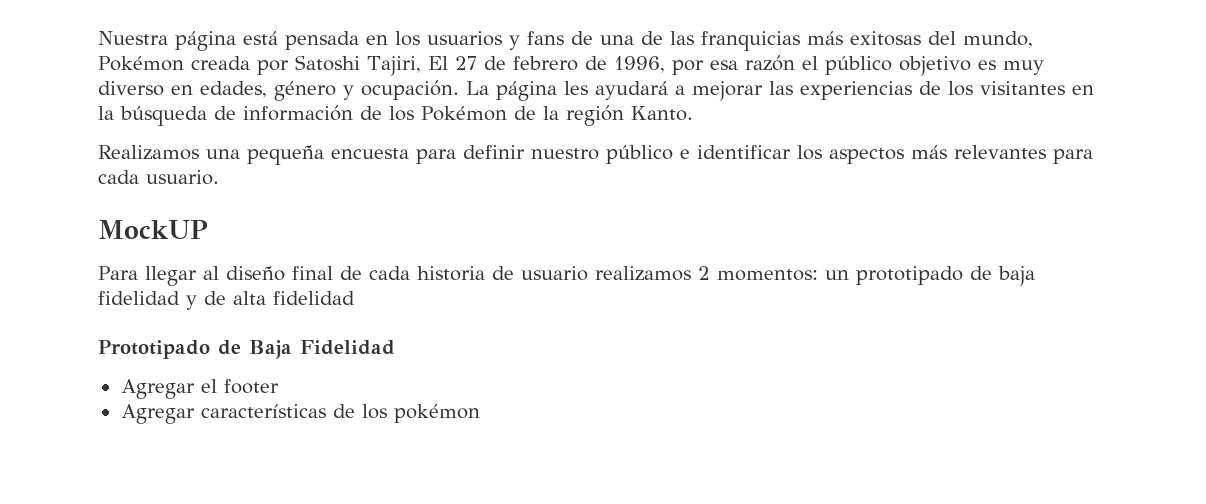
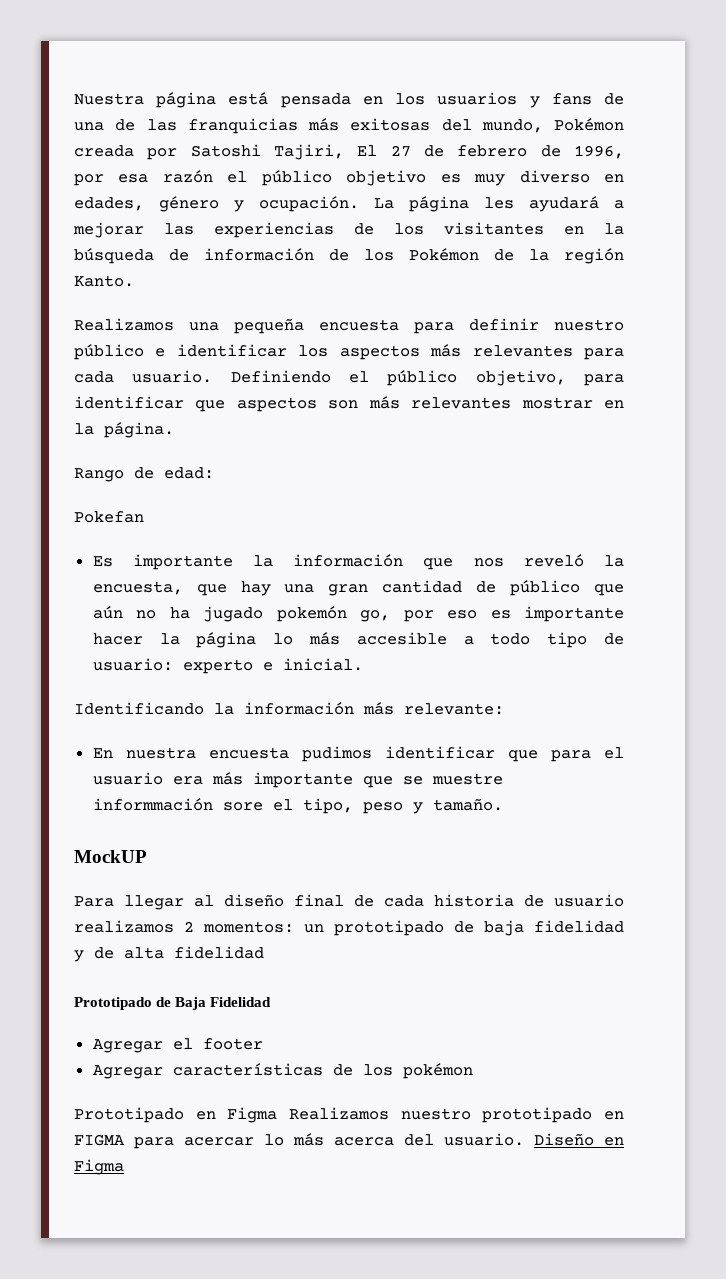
+ Definiendo el público objetivo, para identificar que aspectos son más relevantes mostrar en la página.
+ Rango de edad:
+ Pokefan
+ Es importante la información que nos reveló la encuesta, que hay una gran cantidad de público que aún no ha jugado pokemón go, por eso es importante hacer la página lo más accesible a todo tipo de usuario: experto e inicial.
+ Identificando la información más relevante:
+ En nuestra encuesta pudimos identificar que para el usuario era más importante que se muestre informmación sore el tipo, peso y tamaño.
+ Prototipado en Figma Realizamos nuestro prototipado en FIGMA para acercar lo más acerca del usuario. Diseño en Figma

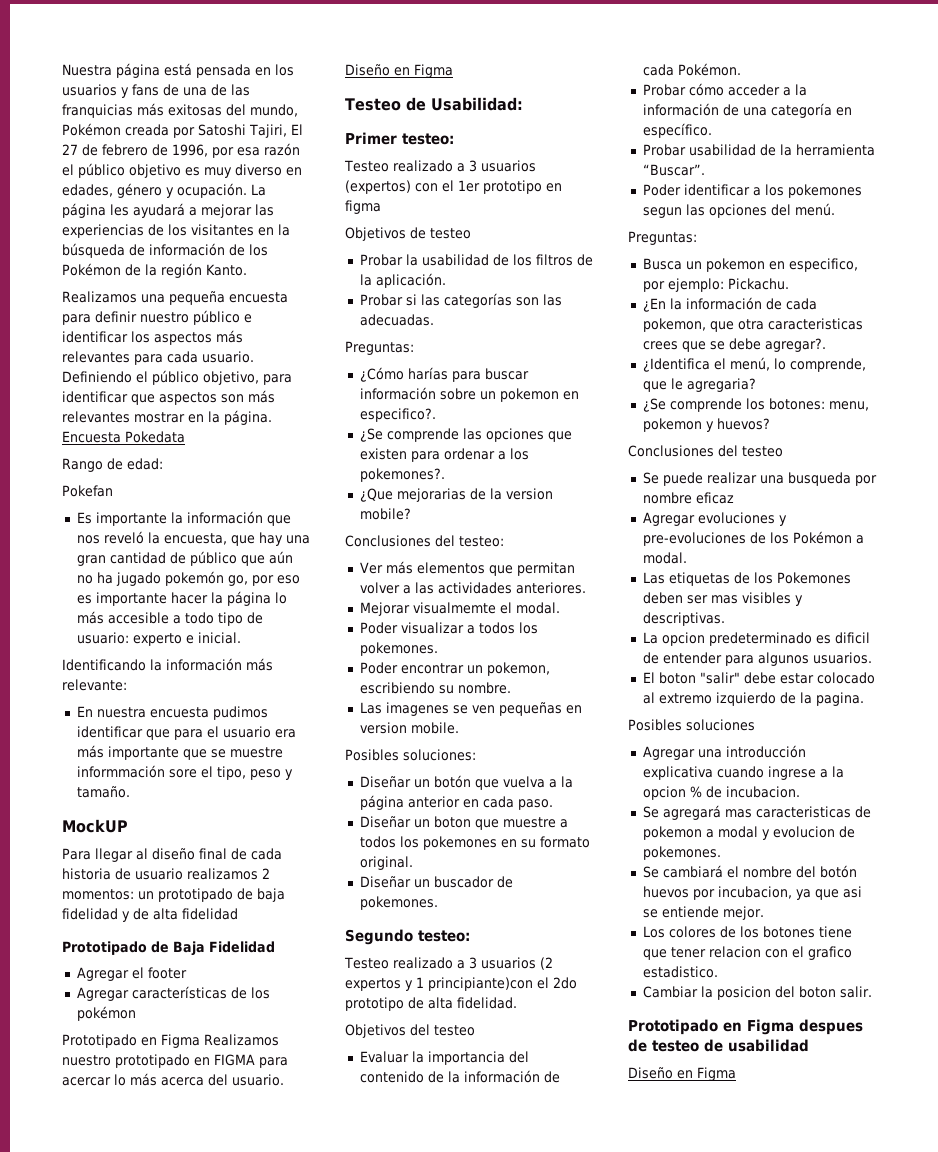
+ Encuesta Pokedata
+ Testeo de Usabilidad:
+ Primer testeo:
+ Testeo realizado a 3 usuarios (expertos) con el 1er prototipo en figma
+ Objetivos de testeo
+ Probar la usabilidad de los filtros de la aplicación.
+ Probar si las categorías son las adecuadas.
+ Preguntas:
+ ¿Cómo harías para buscar información sobre un pokemon en especifico?.
+ ¿Se comprende las opciones que existen para ordenar a los pokemones?.
+ ¿Que mejorarias de la version mobile?
+ Conclusiones del testeo:
+ Ver más elementos que permitan volver a las actividades anteriores.
+ Mejorar visualmemte el modal.
+ Poder visualizar a todos los pokemones.
+ Poder encontrar un pokemon, escribiendo su nombre.
+ Las imagenes se ven pequeñas en version mobile.
+ Posibles soluciones:
+ Diseñar un botón que vuelva a la página anterior en cada paso.
+ Diseñar un boton que muestre a todos los pokemones en su formato original.
+ Diseñar un buscador de pokemones.
+ Segundo testeo:
+ Testeo realizado a 3 usuarios (2 expertos y 1 principiante)con el 2do prototipo de alta fidelidad.
+ Objetivos del testeo
+ Evaluar la importancia del contenido de la información de cada Pokémon.
+ Probar cómo acceder a la información de una categoría en específico.
+ Probar usabilidad de la herramienta “Buscar”.
+ Poder identificar a los pokemones segun las opciones del menú.
+ Preguntas:
+ Busca un pokemon en especifico, por ejemplo: Pickachu.
+ ¿En la información de cada pokemon, que otra caracteristicas crees que se debe agregar?.
+ ¿Identifica el menú, lo comprende, que le agregaria?
+ ¿Se comprende los botones: menu, pokemon y huevos?
+ Conclusiones del testeo
+ Se puede realizar una busqueda por nombre eficaz
+ Agregar evoluciones y pre-evoluciones de los Pokémon a modal.
+ Las etiquetas de los Pokemones deben ser mas visibles y descriptivas.
+ La opcion predeterminado es dificil de entender para algunos usuarios.
+ El boton "salir" debe estar colocado al extremo izquierdo de la pagina.
+ Posibles soluciones
+ Agregar una introducción explicativa cuando ingrese a la opcion % de incubacion.
+ Se agregará mas caracteristicas de pokemon a modal y evolucion de pokemones.
+ Se cambiará el nombre del botón huevos por incubacion, ya que asi se entiende mejor.
+ Los colores de los botones tiene que tener relacion con el grafico estadistico.
+ Cambiar la posicion del boton salir.
+ Prototipado en Figma despues de testeo de usabilidad
+ Diseño en Figma

